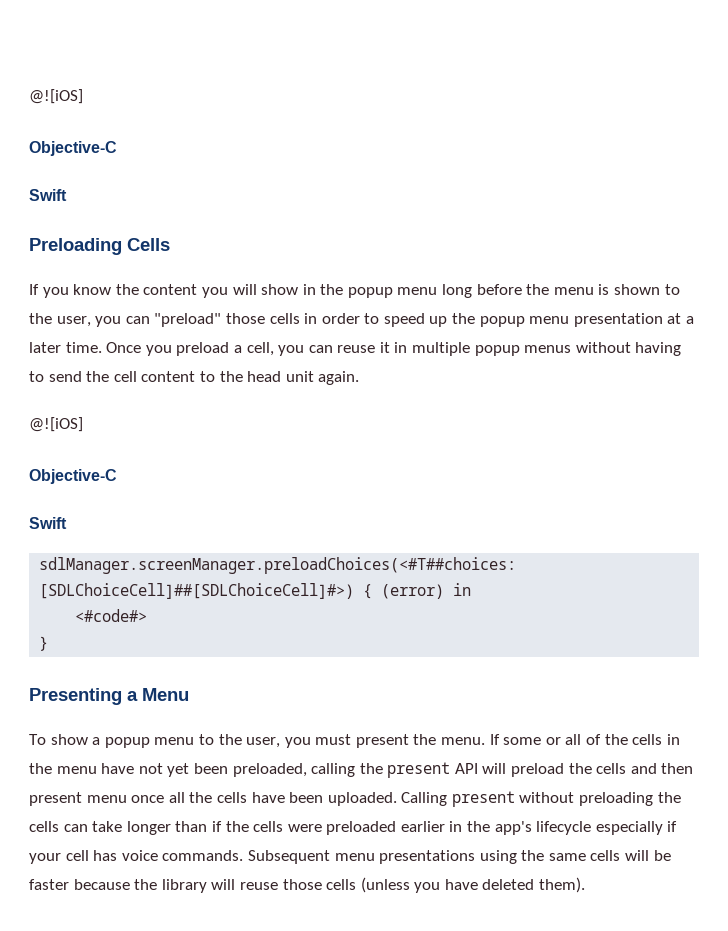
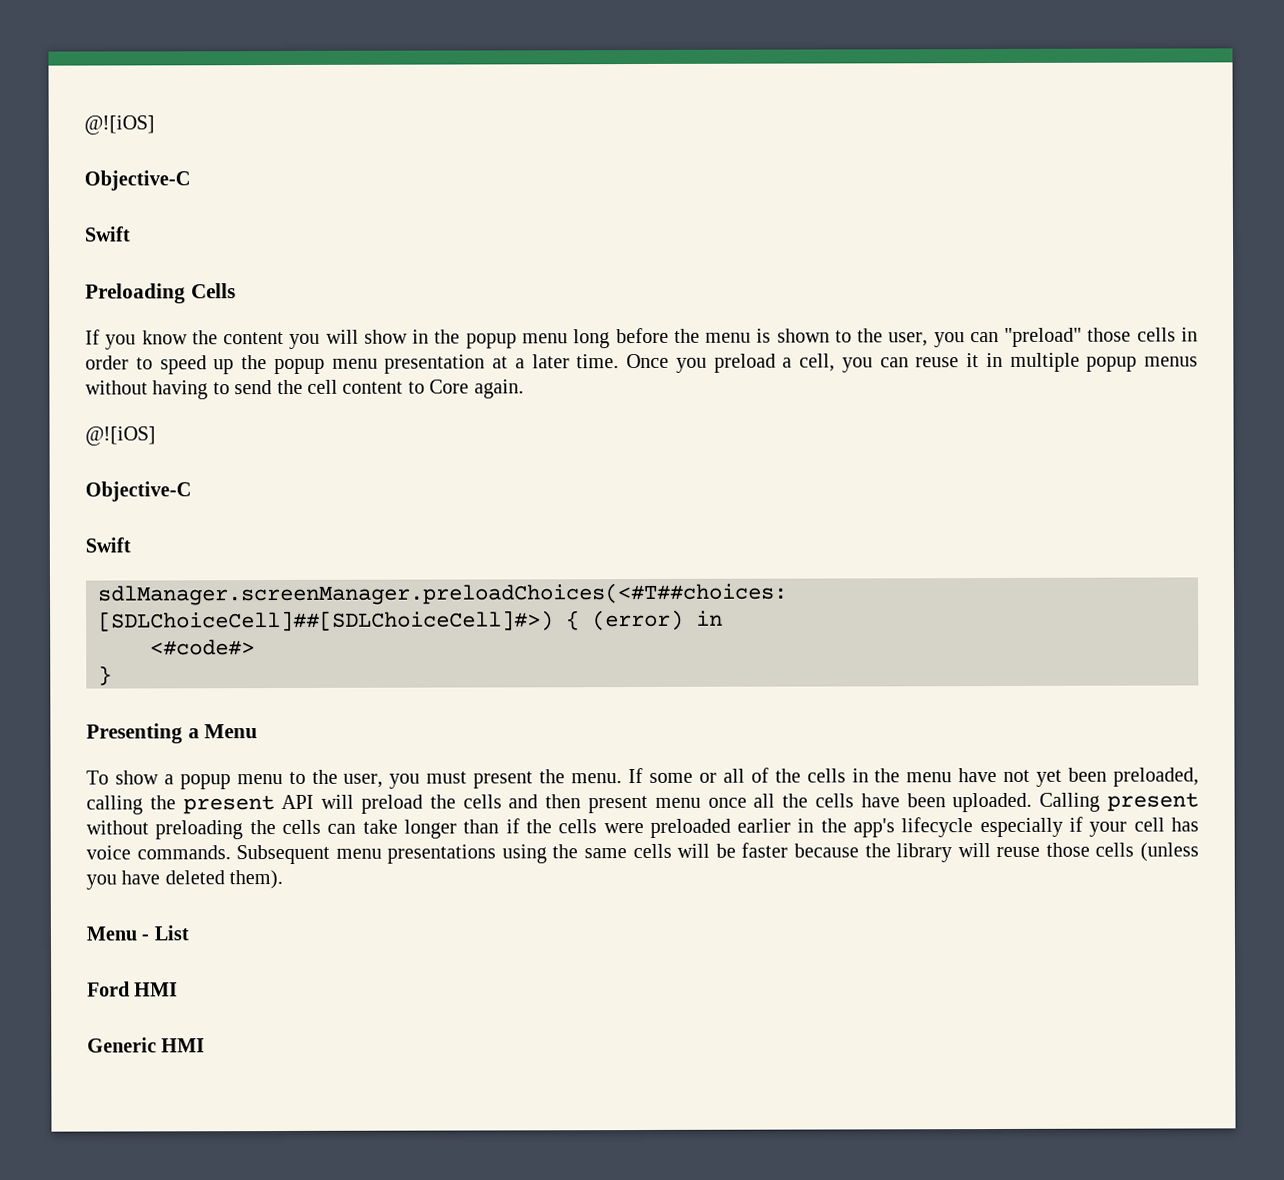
- Once you preload a cell, you can reuse it in multiple popup menus without having to send the cell content to the head unit again.
+ Once you preload a cell, you can reuse it in multiple popup menus without having to send the cell content to Core again.
+ Menu - List
+ Ford HMI
+ Generic HMI

